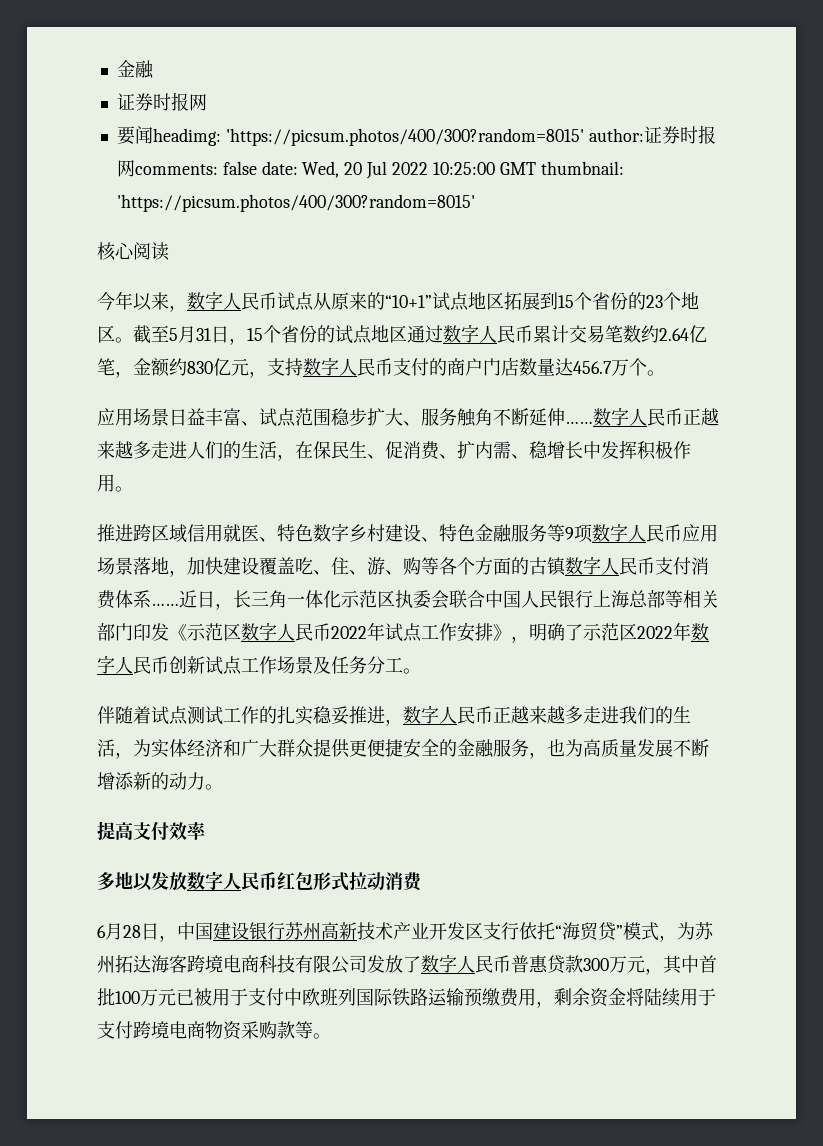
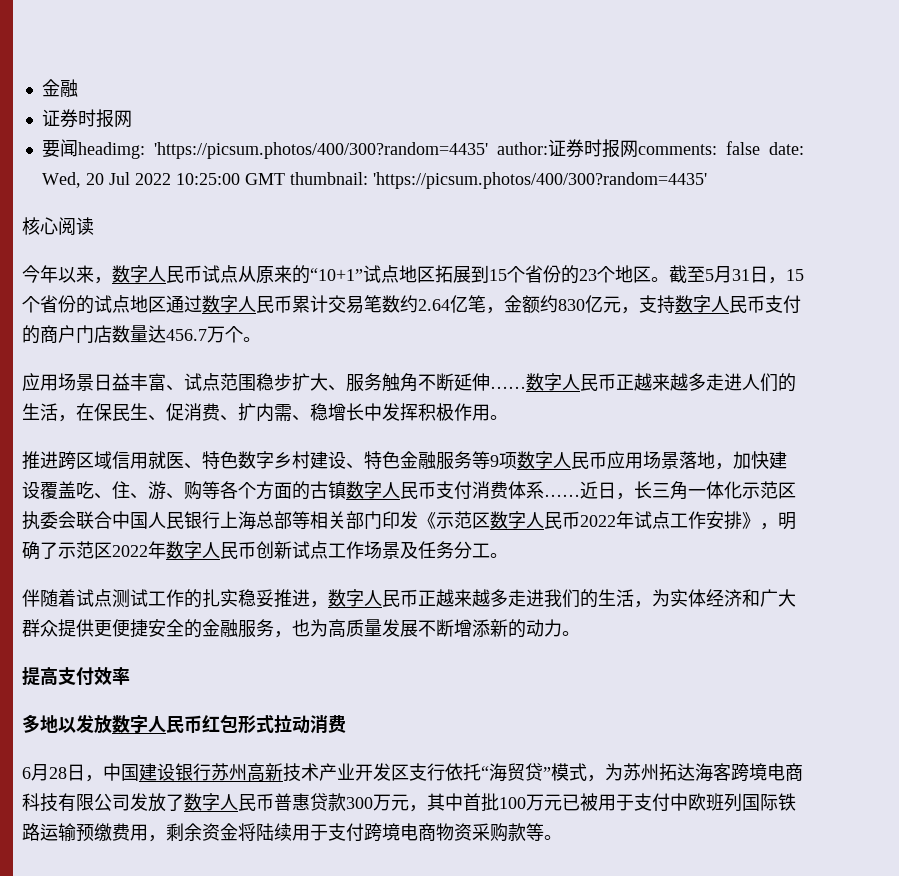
- 要闻headimg: 'https://picsum.photos/400/300?random=8015' author:证券时报网comments: false date: Wed, 20 Jul 2022 10:25:00 GMT thumbnail: 'https://picsum.photos/400/300?random=8015'
+ 要闻headimg: 'https://picsum.photos/400/300?random=4435' author:证券时报网comments: false date: Wed, 20 Jul 2022 10:25:00 GMT thumbnail: 'https://picsum.photos/400/300?random=4435'

